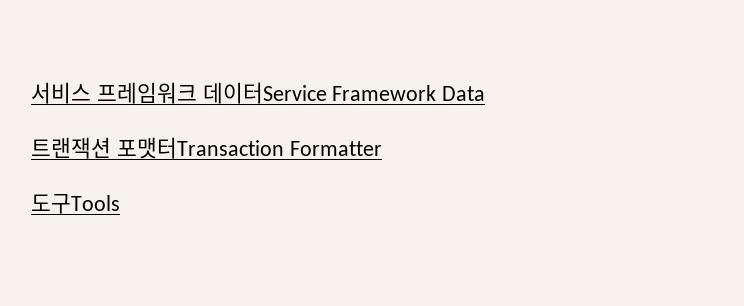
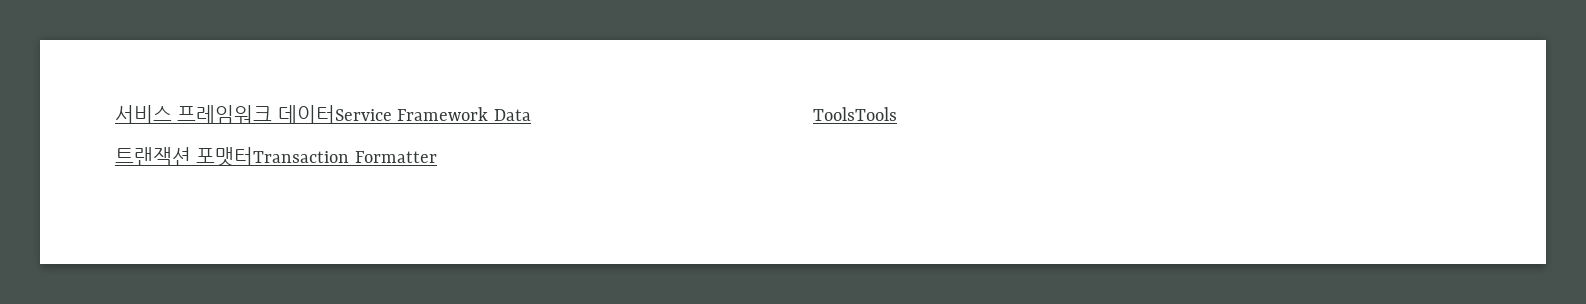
- 도구Tools
+ ToolsTools

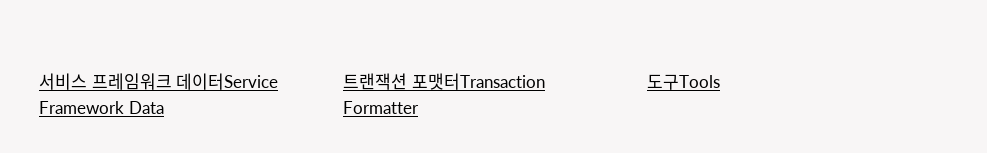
- ToolsTools
+ 도구Tools

